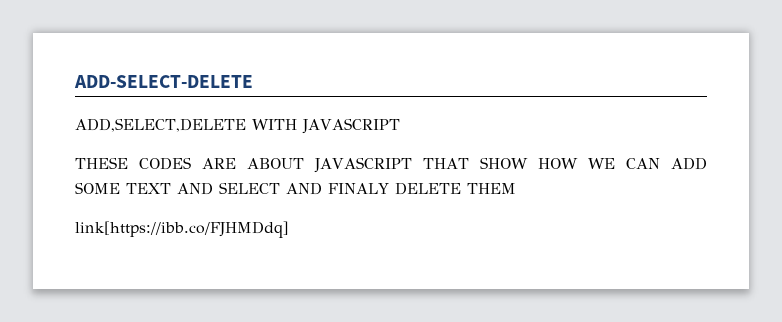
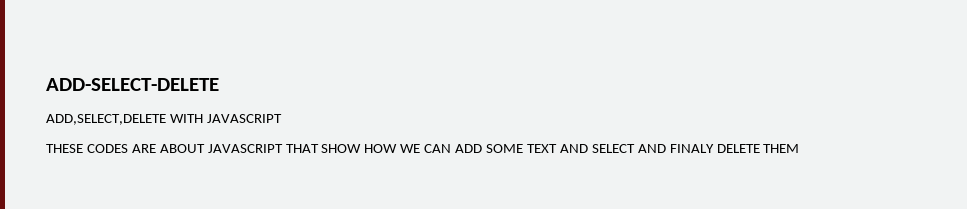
- link[https://ibb.co/FJHMDdq]

